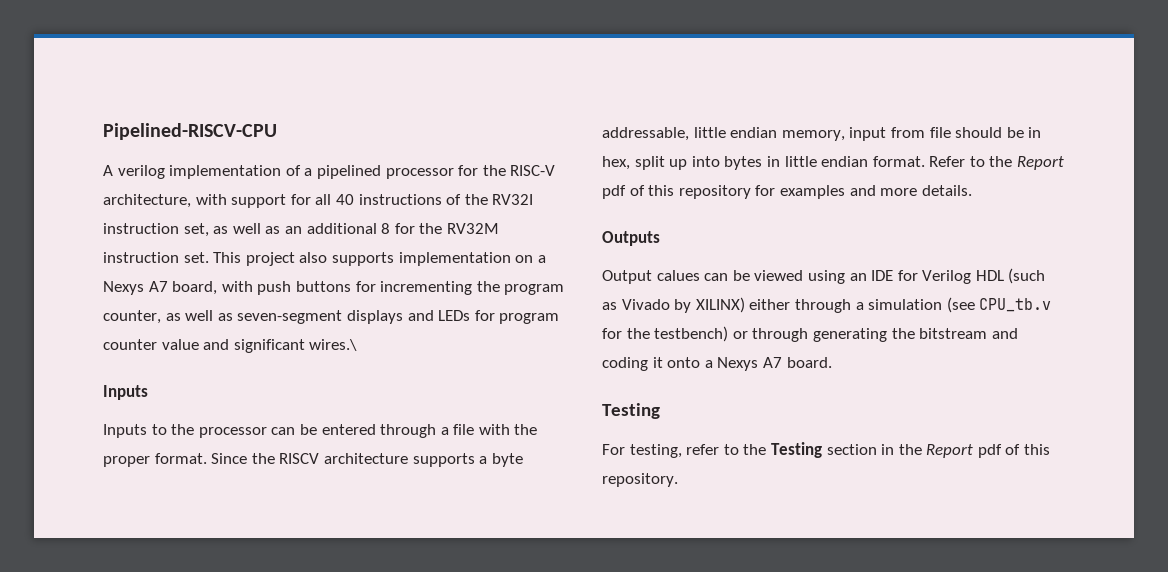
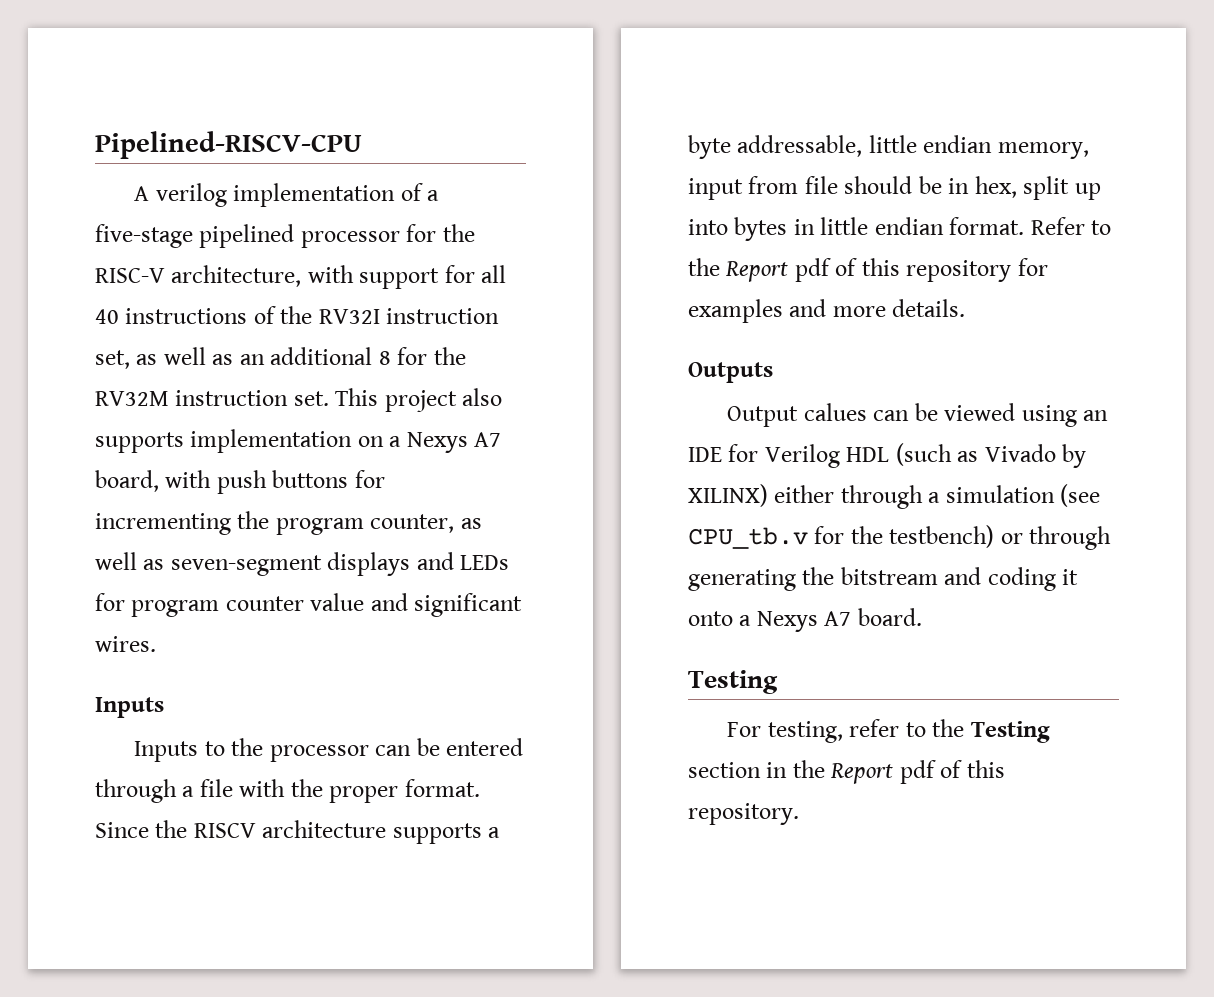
- A verilog implementation of a pipelined processor for the RISC-V architecture, with support for all 40 instructions of the RV32I instruction set, as well as an additional 8 for the RV32M instruction set.
+ A verilog implementation of a five-stage pipelined processor for the RISC-V architecture, with support for all 40 instructions of the RV32I instruction set, as well as an additional 8 for the RV32M instruction set.
- This project also supports implementation on a Nexys A7 board, with push buttons for incrementing the program counter, as well as seven-segment displays and LEDs for program counter value and significant wires.\
+ This project also supports implementation on a Nexys A7 board, with push buttons for incrementing the program counter, as well as seven-segment displays and LEDs for program counter value and significant wires.

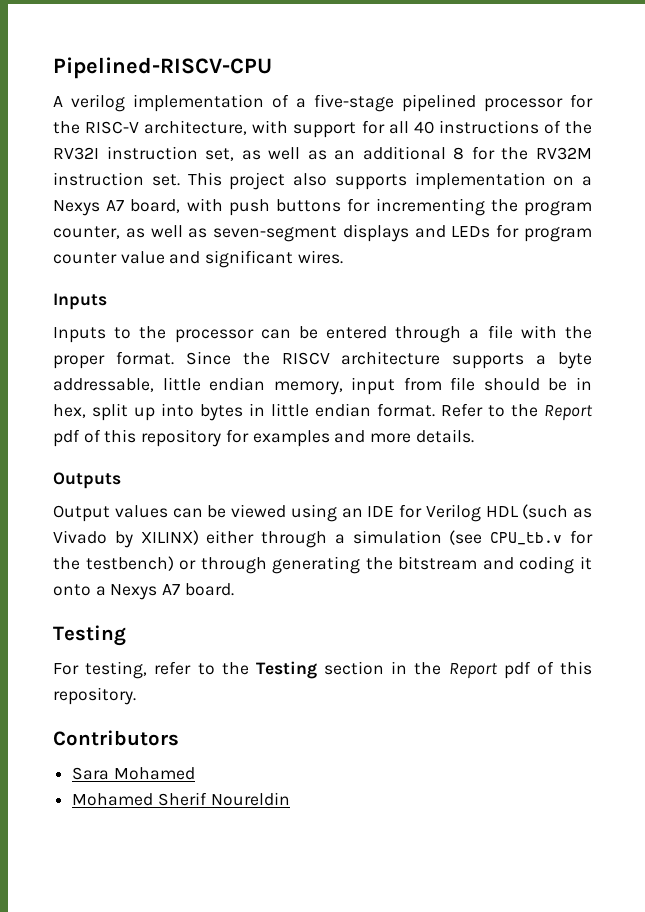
- Output calues can be viewed using an IDE for Verilog HDL (such as Vivado by XILINX) either through a simulation (see CPU_tb.v for the testbench) or through generating the bitstream and coding it onto a Nexys A7 board.
+ Output values can be viewed using an IDE for Verilog HDL (such as Vivado by XILINX) either through a simulation (see CPU_tb.v for the testbench) or through generating the bitstream and coding it onto a Nexys A7 board.
+ Contributors
+ Sara Mohamed
+ Mohamed Sherif Noureldin

